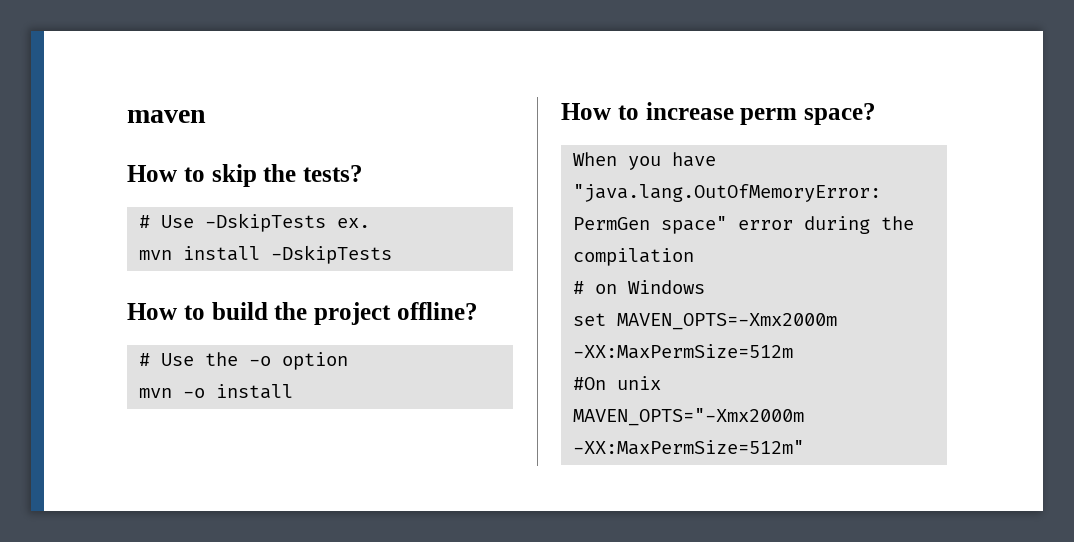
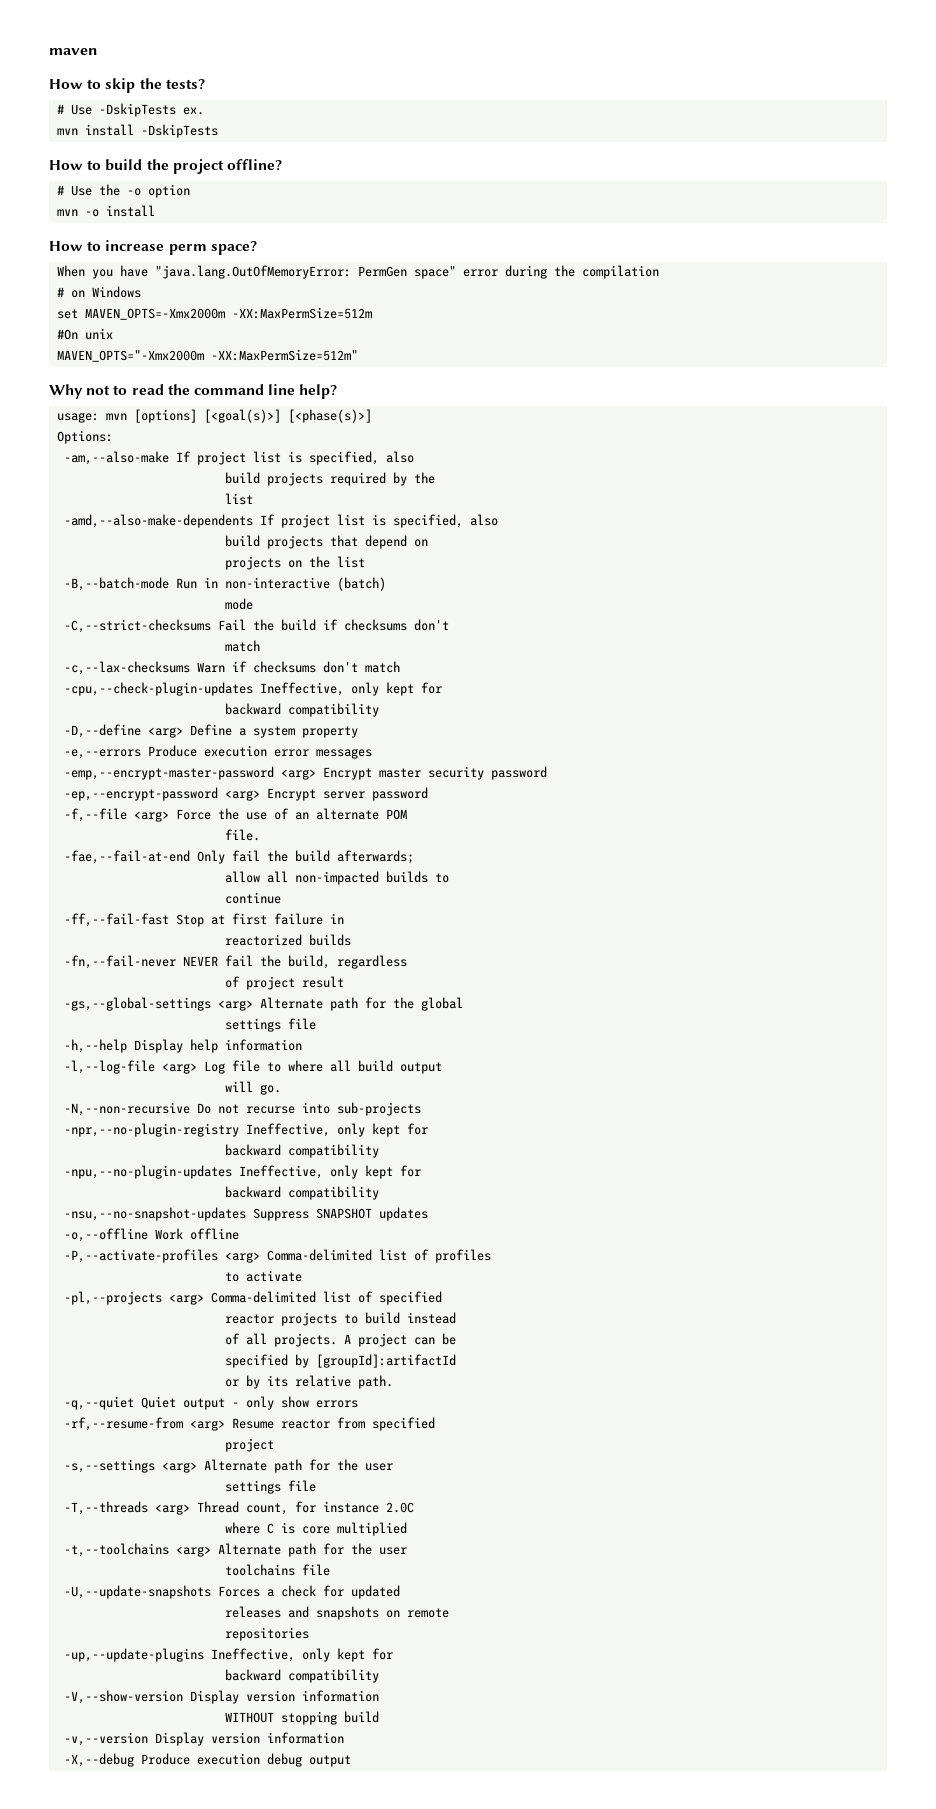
+ Why not to read the command line help?
+ usage: mvn [options] [<goal(s)>] [<phase(s)>]
+ Options:
+ -am,--also-make If project list is specified, also
+ build projects required by the
+ list
+ -amd,--also-make-dependents If project list is specified, also
+ build projects that depend on
+ projects on the list
+ -B,--batch-mode Run in non-interactive (batch)
+ mode
+ -C,--strict-checksums Fail the build if checksums don't
+ match
+ -c,--lax-checksums Warn if checksums don't match
+ -cpu,--check-plugin-updates Ineffective, only kept for
+ backward compatibility
+ -D,--define <arg> Define a system property
+ -e,--errors Produce execution error messages
+ -emp,--encrypt-master-password <arg> Encrypt master security password
+ -ep,--encrypt-password <arg> Encrypt server password
+ -f,--file <arg> Force the use of an alternate POM
+ file.
+ -fae,--fail-at-end Only fail the build afterwards;
+ allow all non-impacted builds to
+ continue
+ -ff,--fail-fast Stop at first failure in
+ reactorized builds
+ -fn,--fail-never NEVER fail the build, regardless
+ of project result
+ -gs,--global-settings <arg> Alternate path for the global
+ settings file
+ -h,--help Display help information
+ -l,--log-file <arg> Log file to where all build output
+ will go.
+ -N,--non-recursive Do not recurse into sub-projects
+ -npr,--no-plugin-registry Ineffective, only kept for
+ backward compatibility
+ -npu,--no-plugin-updates Ineffective, only kept for
+ backward compatibility
+ -nsu,--no-snapshot-updates Suppress SNAPSHOT updates
+ -o,--offline Work offline
+ -P,--activate-profiles <arg> Comma-delimited list of profiles
+ to activate
+ -pl,--projects <arg> Comma-delimited list of specified
+ reactor projects to build instead
+ of all projects. A project can be
+ specified by [groupId]:artifactId
+ or by its relative path.
+ -q,--quiet Quiet output - only show errors
+ -rf,--resume-from <arg> Resume reactor from specified
+ project
+ -s,--settings <arg> Alternate path for the user
+ settings file
+ -T,--threads <arg> Thread count, for instance 2.0C
+ where C is core multiplied
+ -t,--toolchains <arg> Alternate path for the user
+ toolchains file
+ -U,--update-snapshots Forces a check for updated
+ releases and snapshots on remote
+ repositories
+ -up,--update-plugins Ineffective, only kept for
+ backward compatibility
+ -V,--show-version Display version information
+ WITHOUT stopping build
+ -v,--version Display version information
+ -X,--debug Produce execution debug output

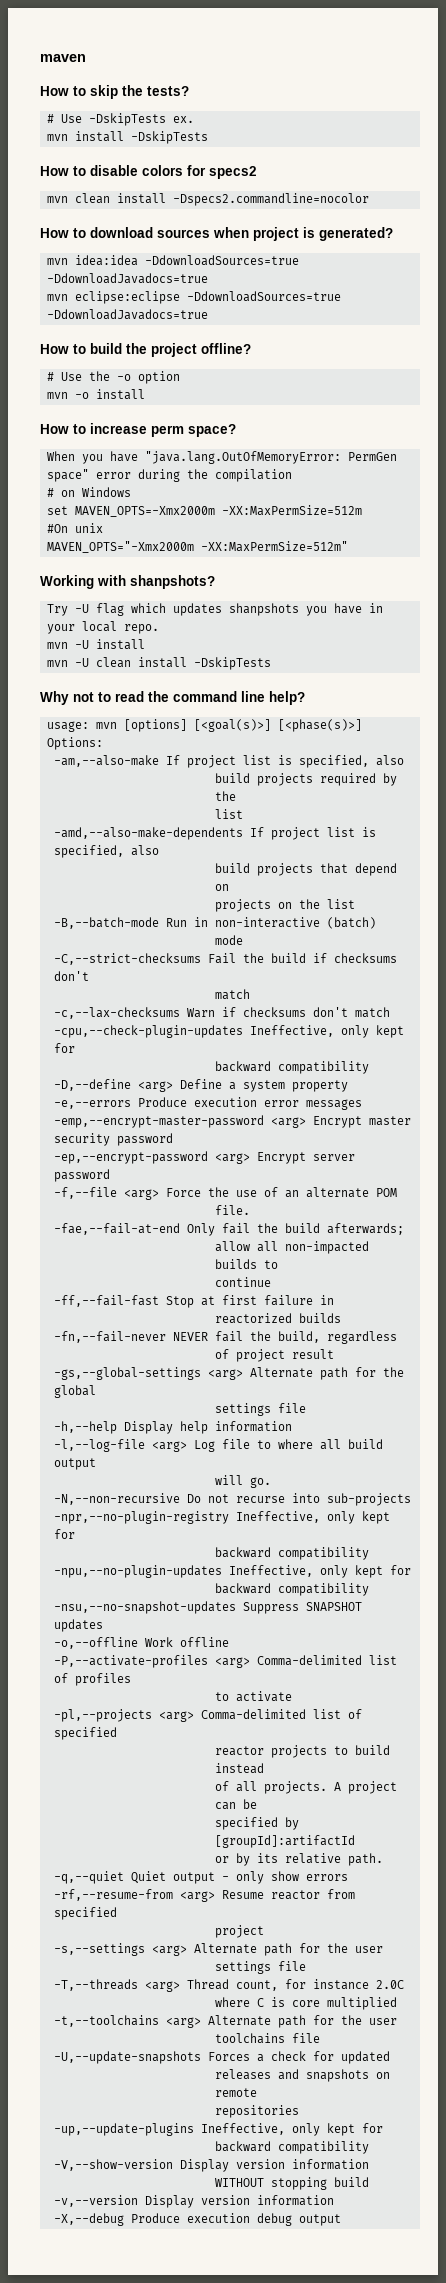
+ How to disable colors for specs2
+ mvn clean install -Dspecs2.commandline=nocolor
+ How to download sources when project is generated?
+ mvn idea:idea -DdownloadSources=true -DdownloadJavadocs=true
+ mvn eclipse:eclipse -DdownloadSources=true -DdownloadJavadocs=true
+ Working with shanpshots?
+ Try -U flag which updates shanpshots you have in your local repo.
+ mvn -U install
+ mvn -U clean install -DskipTests

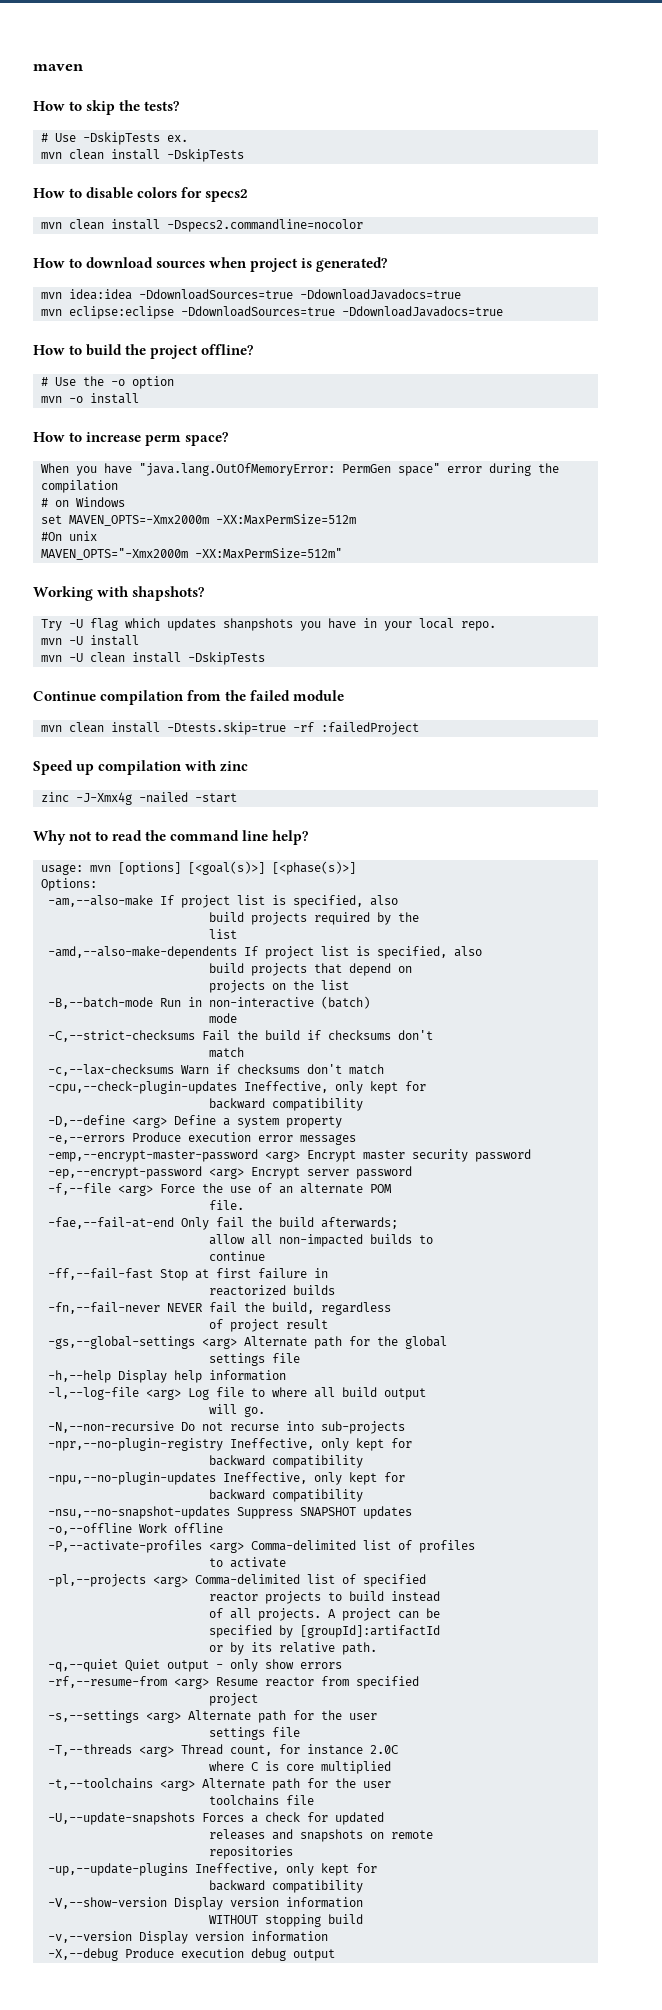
- mvn install -DskipTests
+ mvn clean install -DskipTests
- Working with shanpshots?
+ Working with shapshots?
+ Continue compilation from the failed module
+ mvn clean install -Dtests.skip=true -rf :failedProject
+ Speed up compilation with zinc
+ zinc -J-Xmx4g -nailed -start

